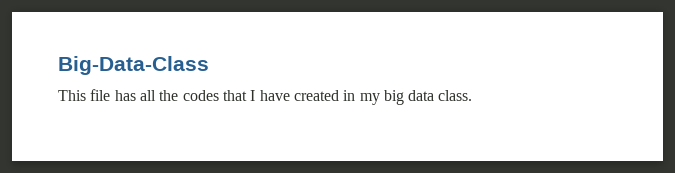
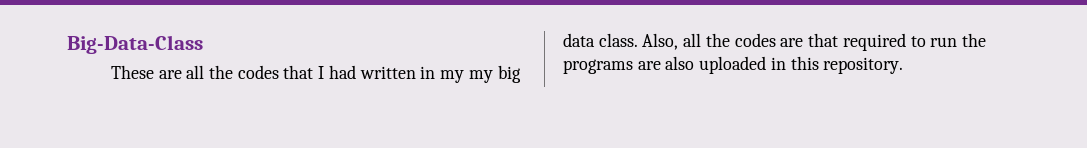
- This file has all the codes that I have created in my big data class.
+ These are all the codes that I had written in my my big data class.
+ Also, all the codes are that required to run the programs are also uploaded in this repository.

